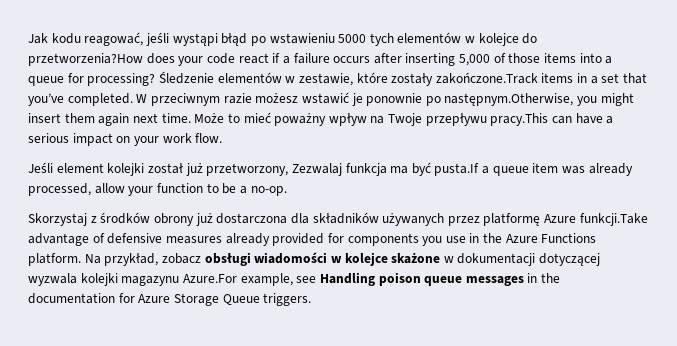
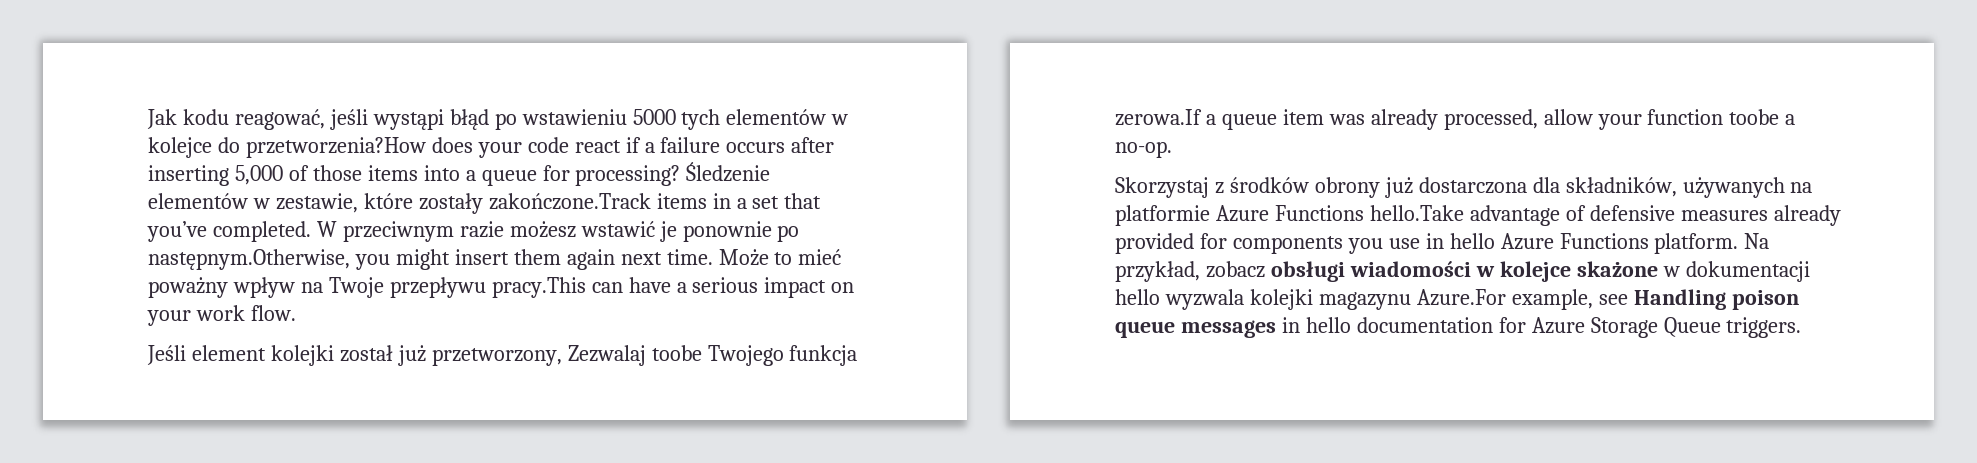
- Jeśli element kolejki został już przetworzony, Zezwalaj funkcja ma być pusta.If a queue item was already processed, allow your function to be a no-op.
+ Jeśli element kolejki został już przetworzony, Zezwalaj toobe Twojego funkcja zerowa.If a queue item was already processed, allow your function toobe a no-op.
- Skorzystaj z środków obrony już dostarczona dla składników używanych przez platformę Azure funkcji.Take advantage of defensive measures already provided for components you use in the Azure Functions platform.
+ Skorzystaj z środków obrony już dostarczona dla składników, używanych na platformie Azure Functions hello.Take advantage of defensive measures already provided for components you use in hello Azure Functions platform.
- Na przykład, zobacz obsługi wiadomości w kolejce skażone w dokumentacji dotyczącej wyzwala kolejki magazynu Azure.For example, see Handling poison queue messages in the documentation for Azure Storage Queue triggers.
+ Na przykład, zobacz obsługi wiadomości w kolejce skażone w dokumentacji hello wyzwala kolejki magazynu Azure.For example, see Handling poison queue messages in hello documentation for Azure Storage Queue triggers.

